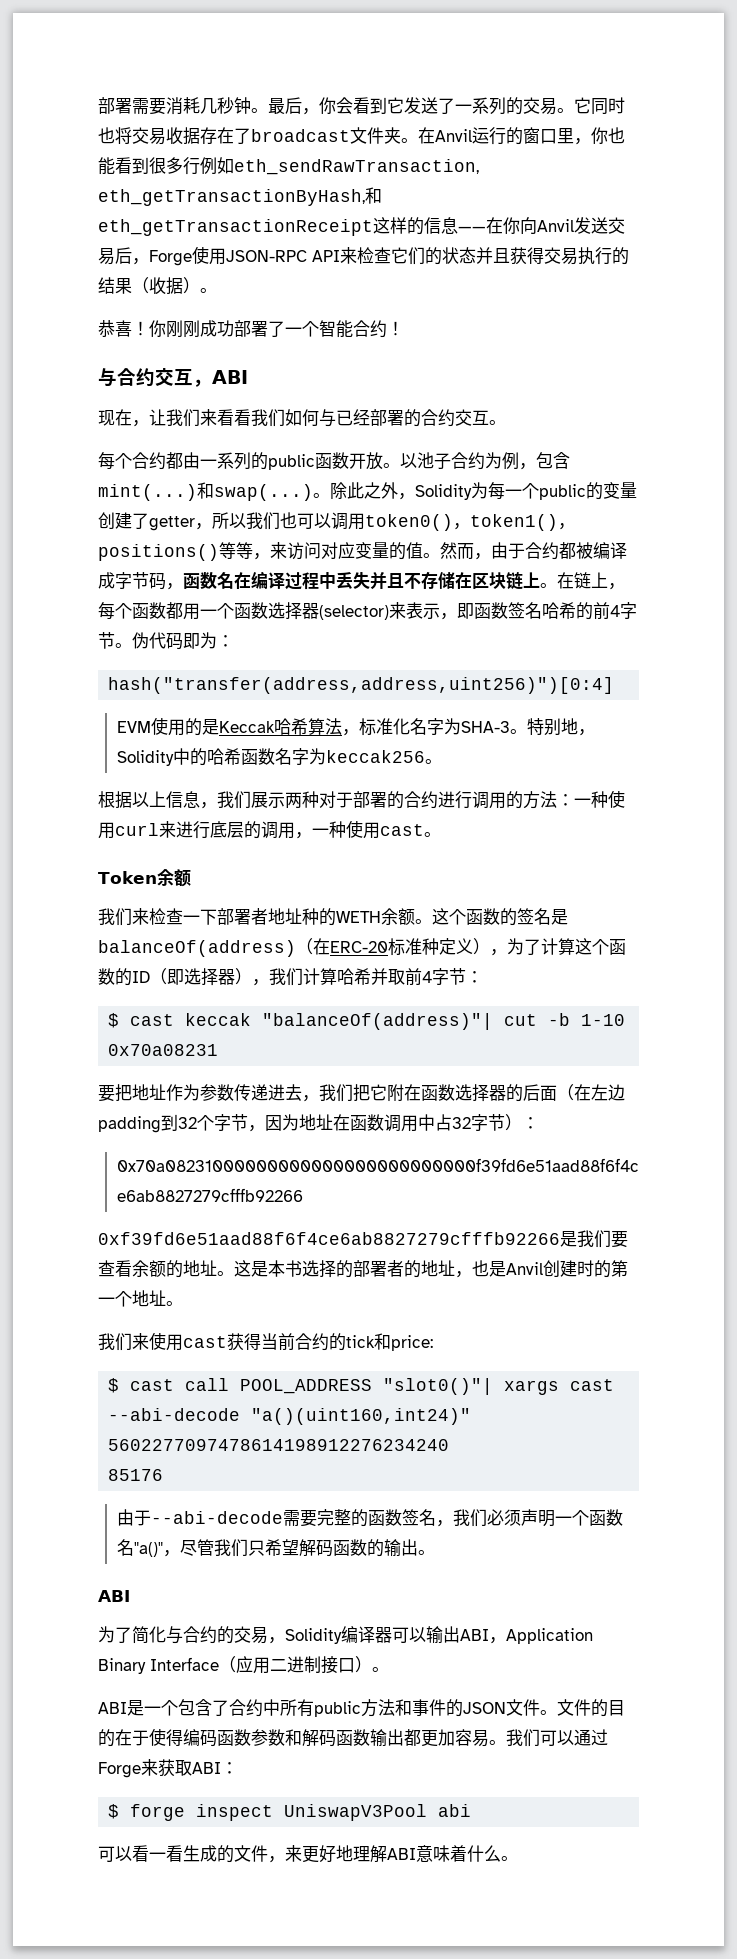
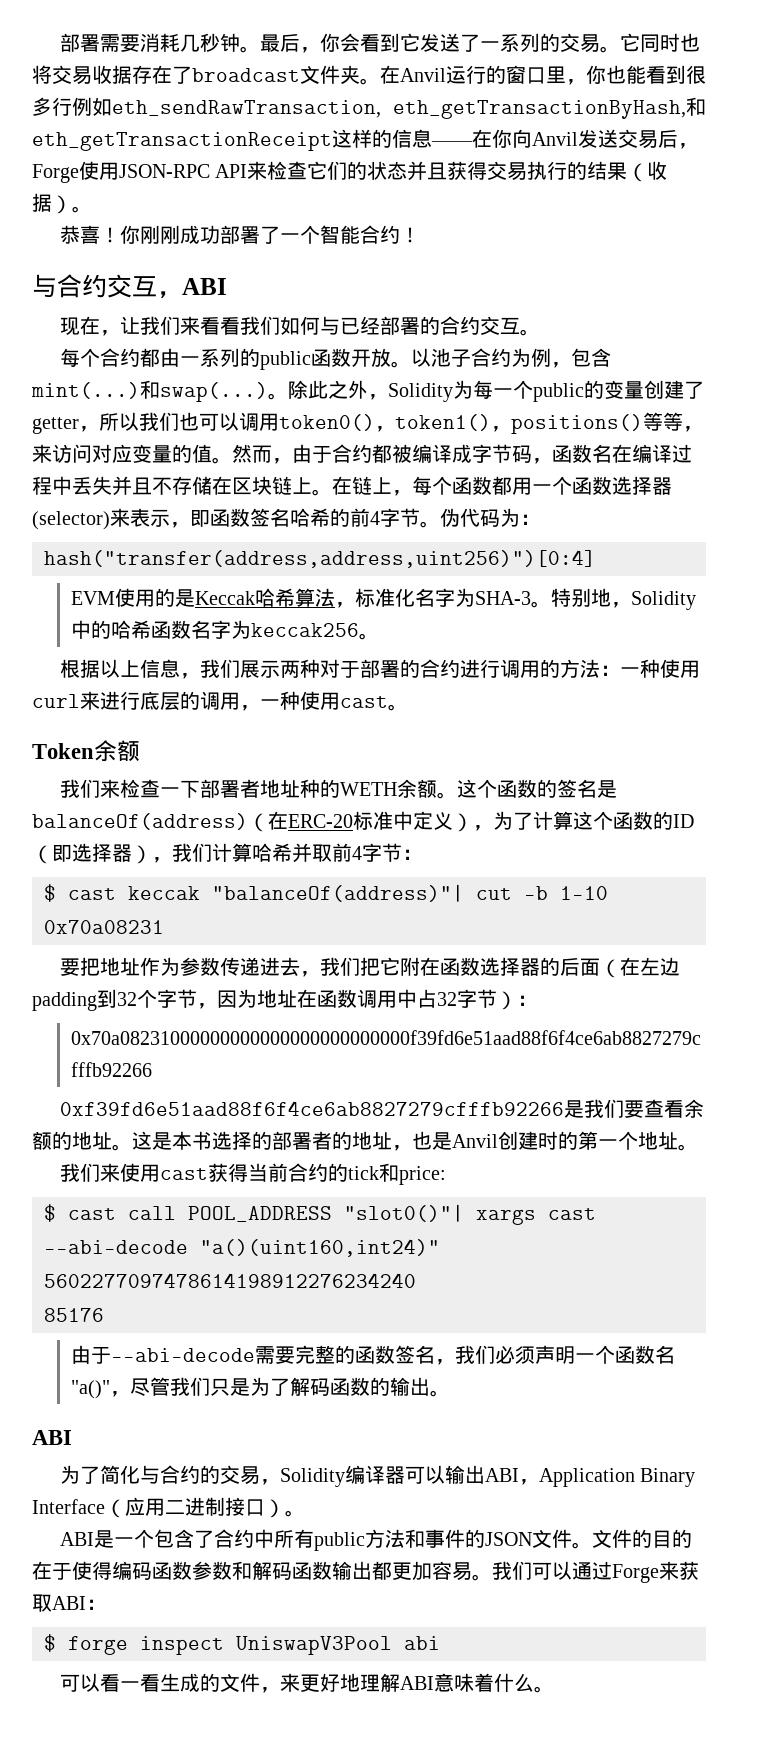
- 伪代码即为：
+ 伪代码为：
- 这个函数的签名是balanceOf(address)（在ERC-20标准种定义），为了计算这个函数的ID（即选择器），我们计算哈希并取前4字节：
+ 这个函数的签名是balanceOf(address)（在ERC-20标准中定义），为了计算这个函数的ID（即选择器），我们计算哈希并取前4字节：
- 由于--abi-decode需要完整的函数签名，我们必须声明一个函数名"a()"，尽管我们只希望解码函数的输出。
+ 由于--abi-decode需要完整的函数签名，我们必须声明一个函数名"a()"，尽管我们只是为了解码函数的输出。

